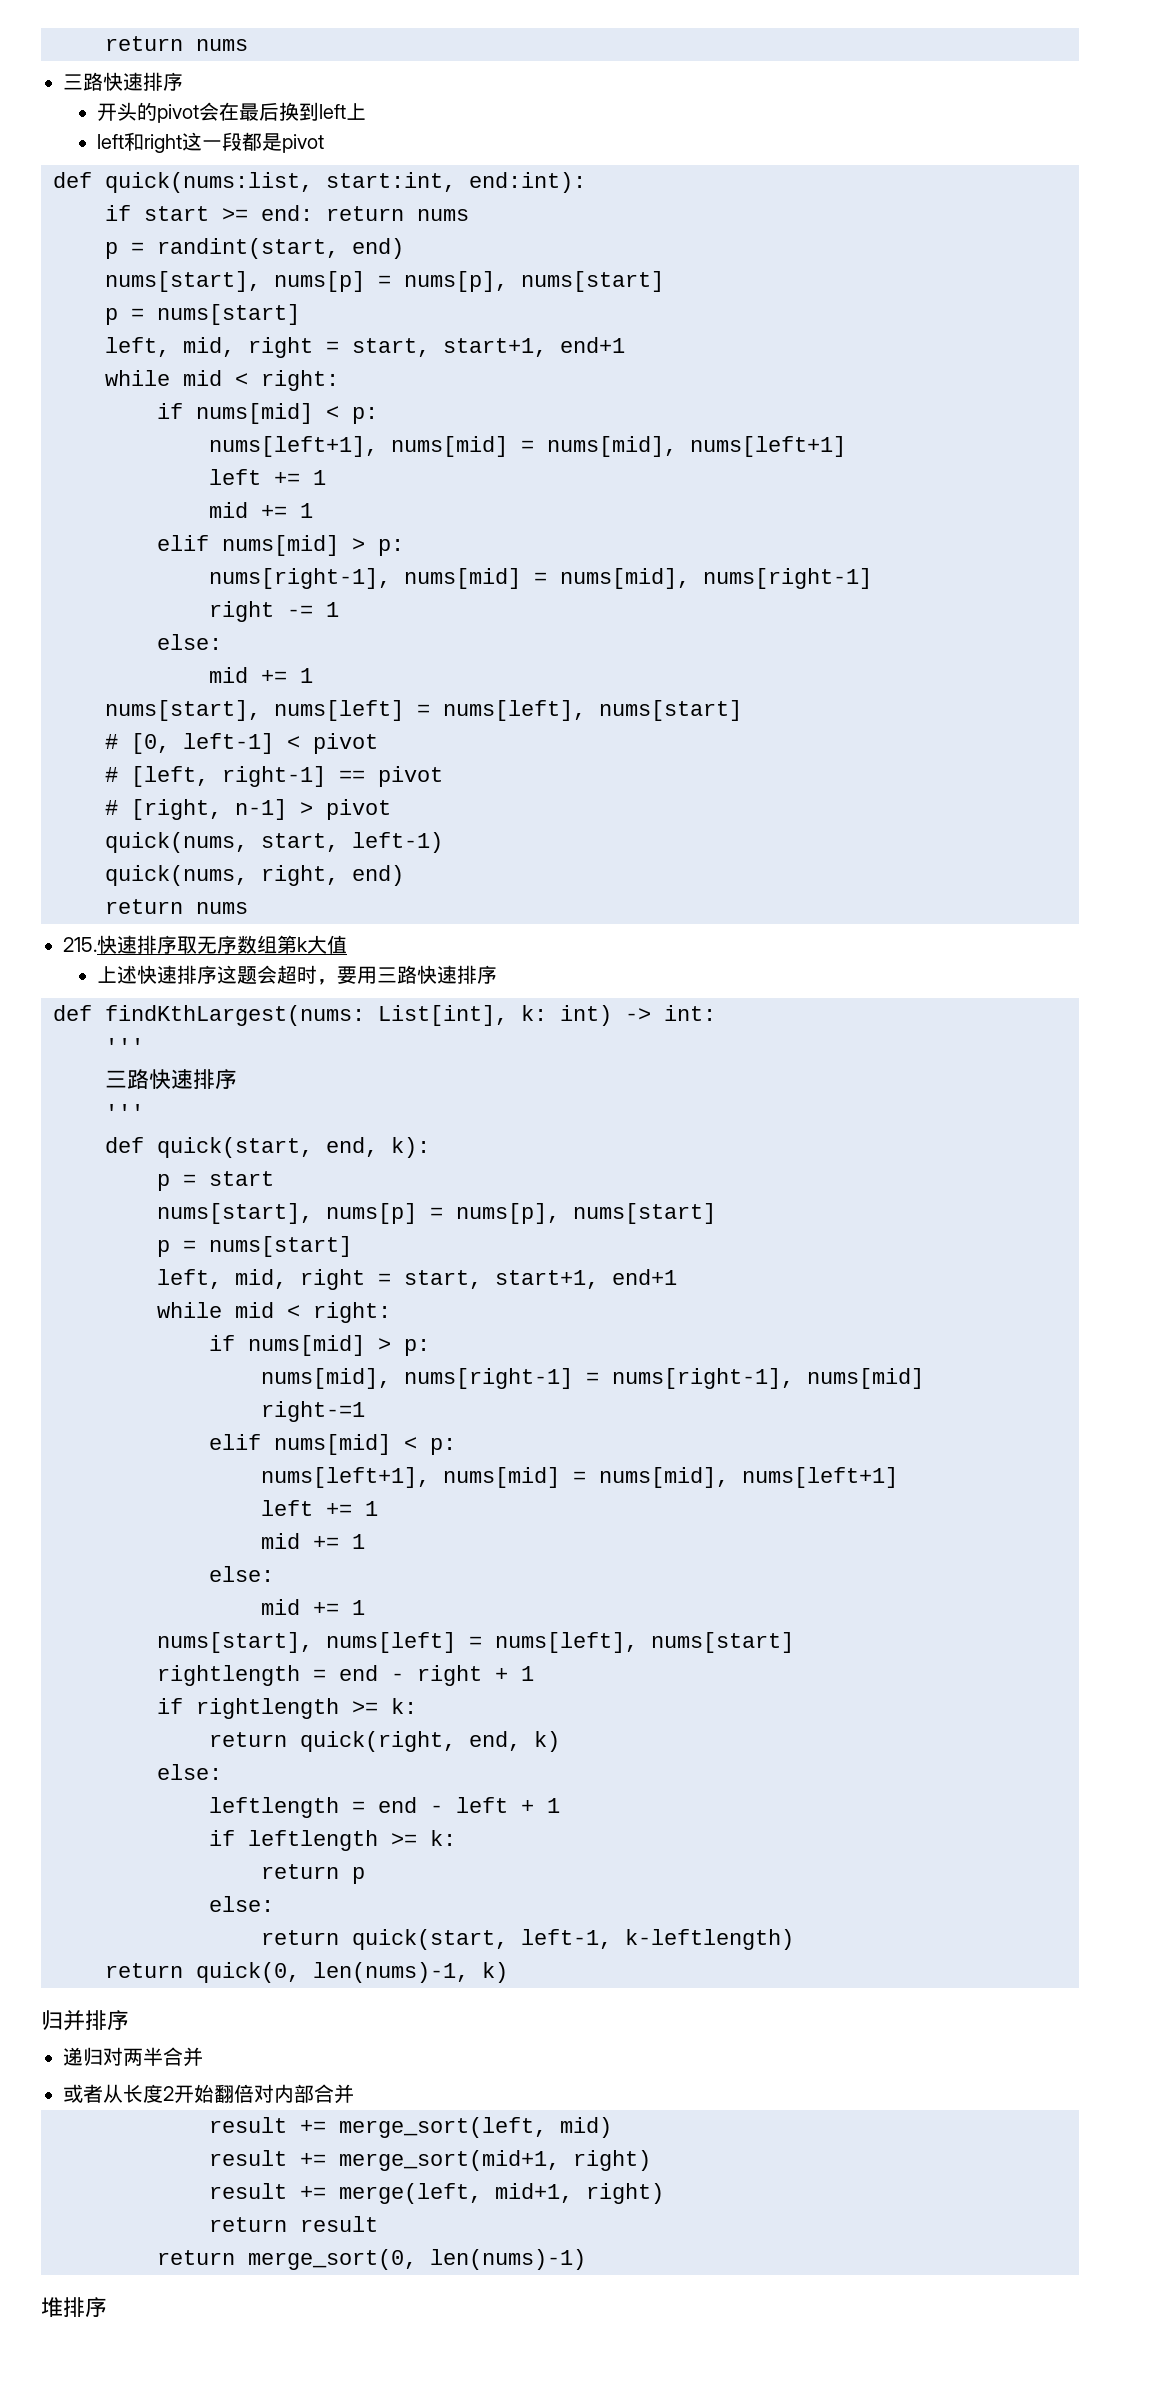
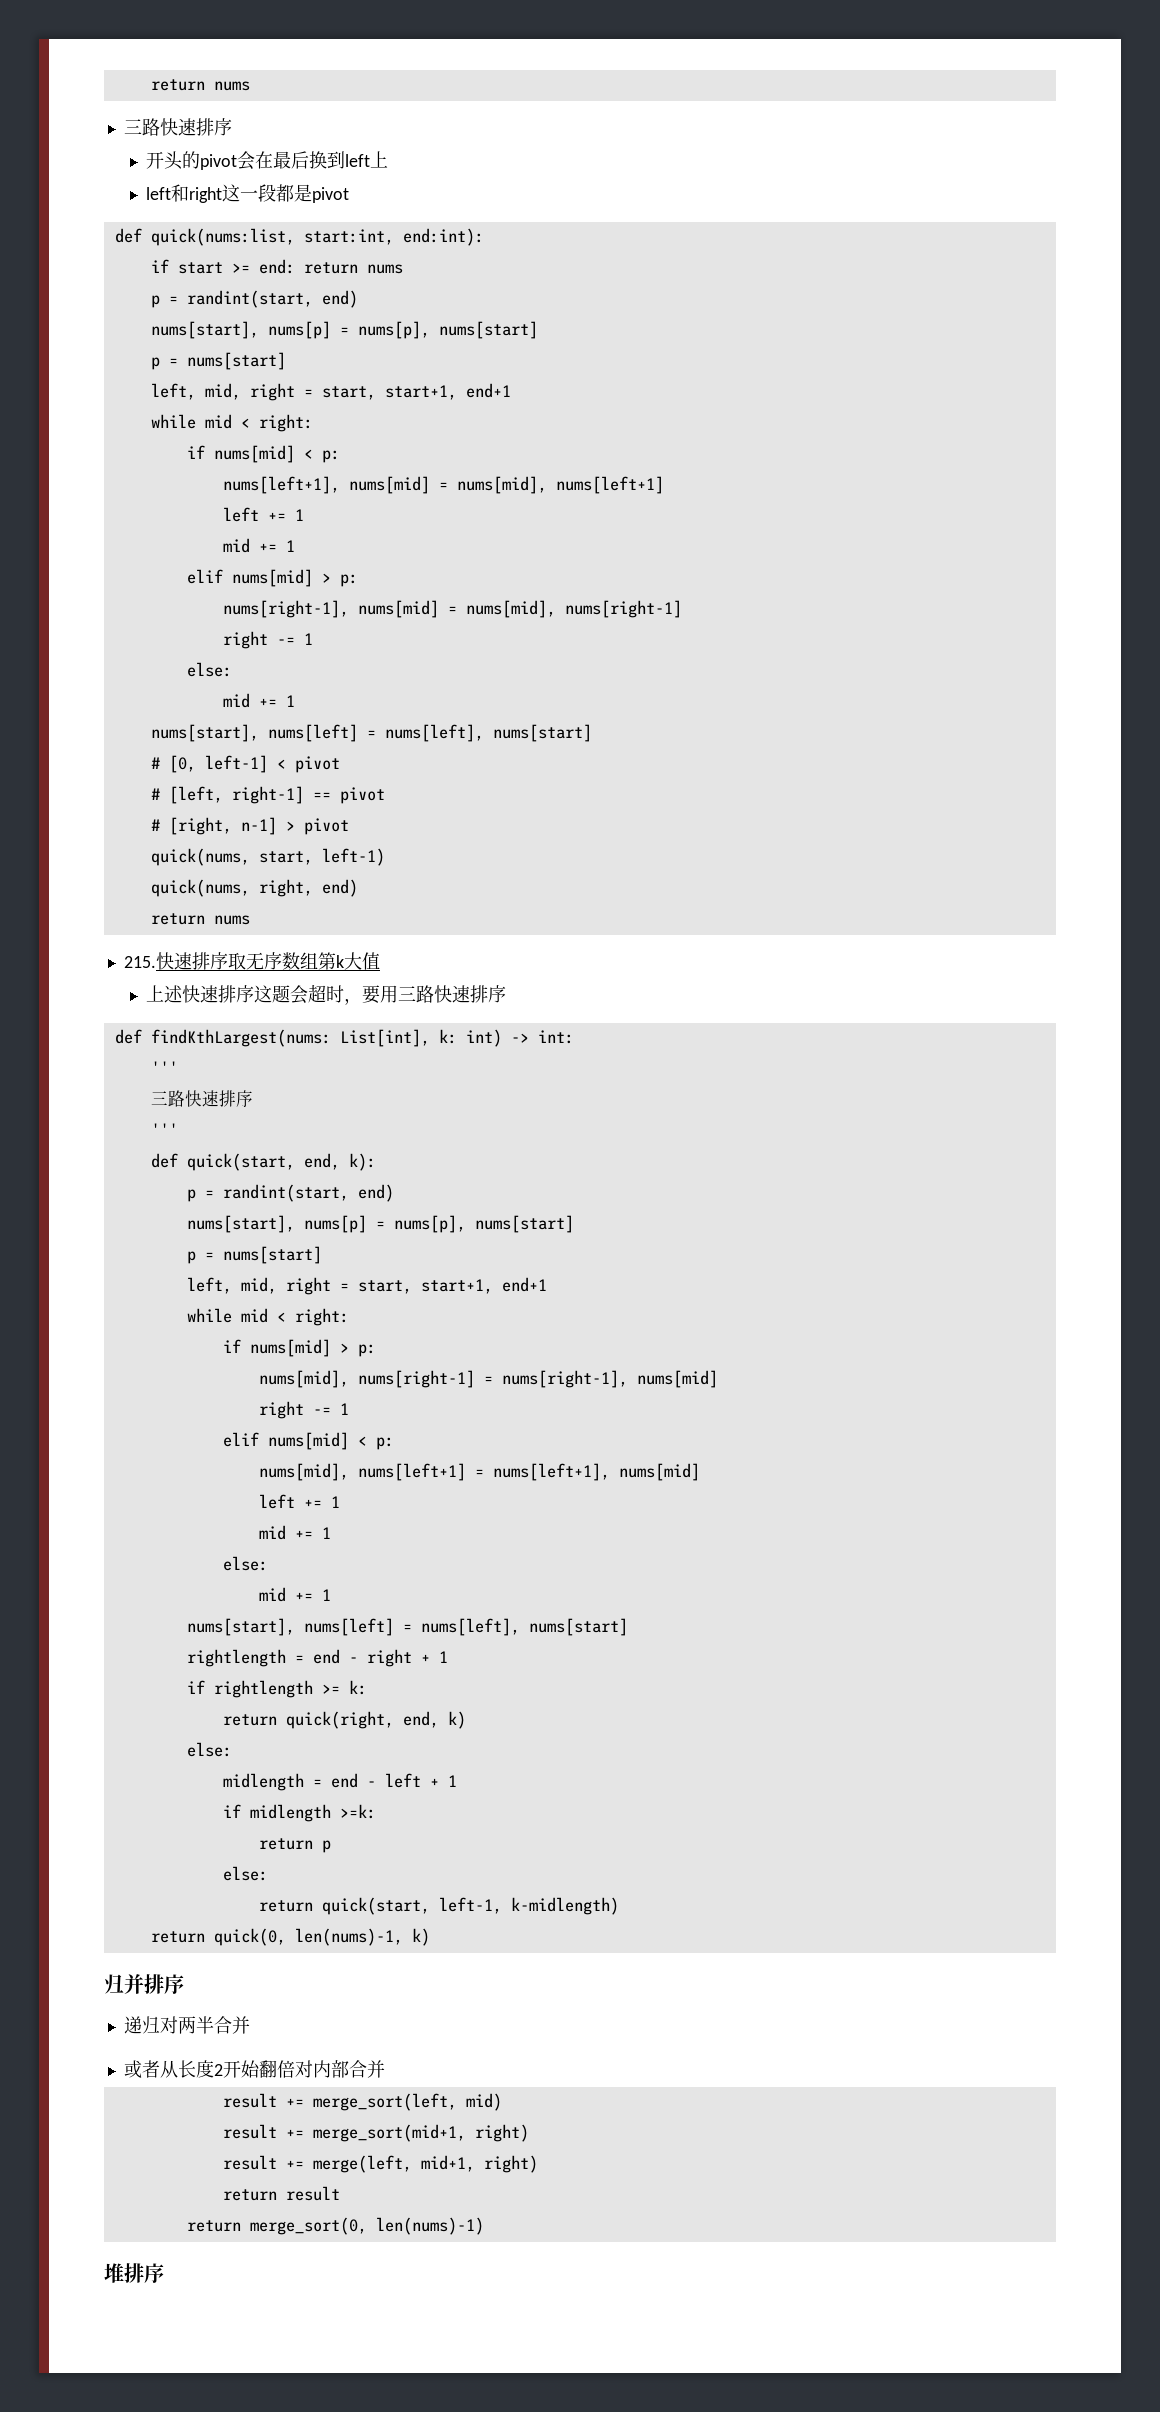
  def quick(start, end, k):
- p = start
+ p = randint(start, end)
  nums[mid], nums[right-1] = nums[right-1], nums[mid]
- right-=1
+ right -= 1
  elif nums[mid] < p:
- nums[left+1], nums[mid] = nums[mid], nums[left+1]
+ nums[mid], nums[left+1] = nums[left+1], nums[mid]
- leftlength = end - left + 1
+ midlength = end - left + 1
- if leftlength >= k:
+ if midlength >=k:
- return quick(start, left-1, k-leftlength)
+ return quick(start, left-1, k-midlength)

